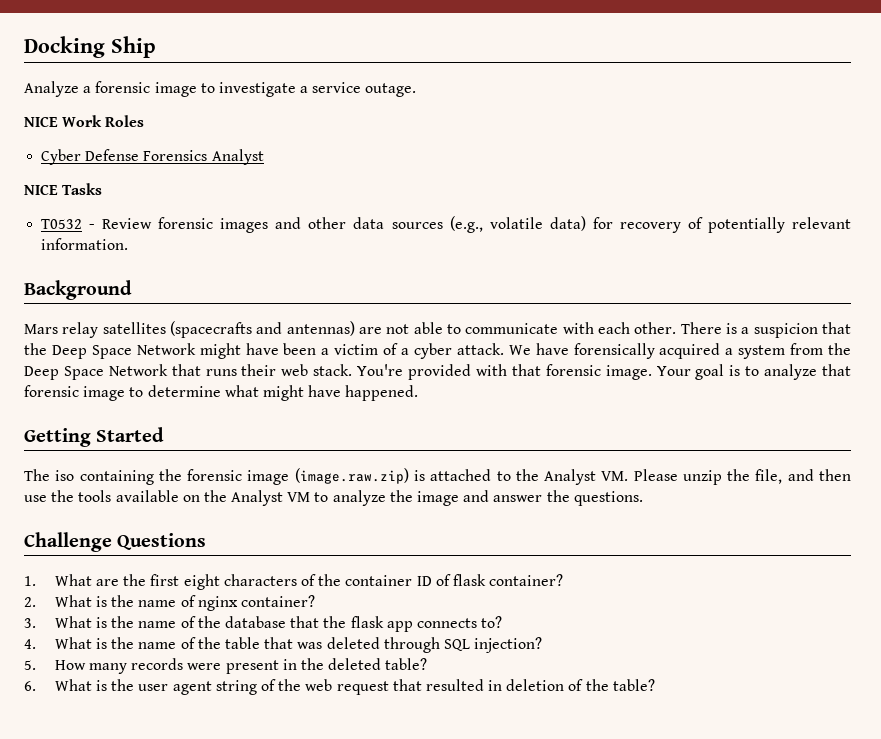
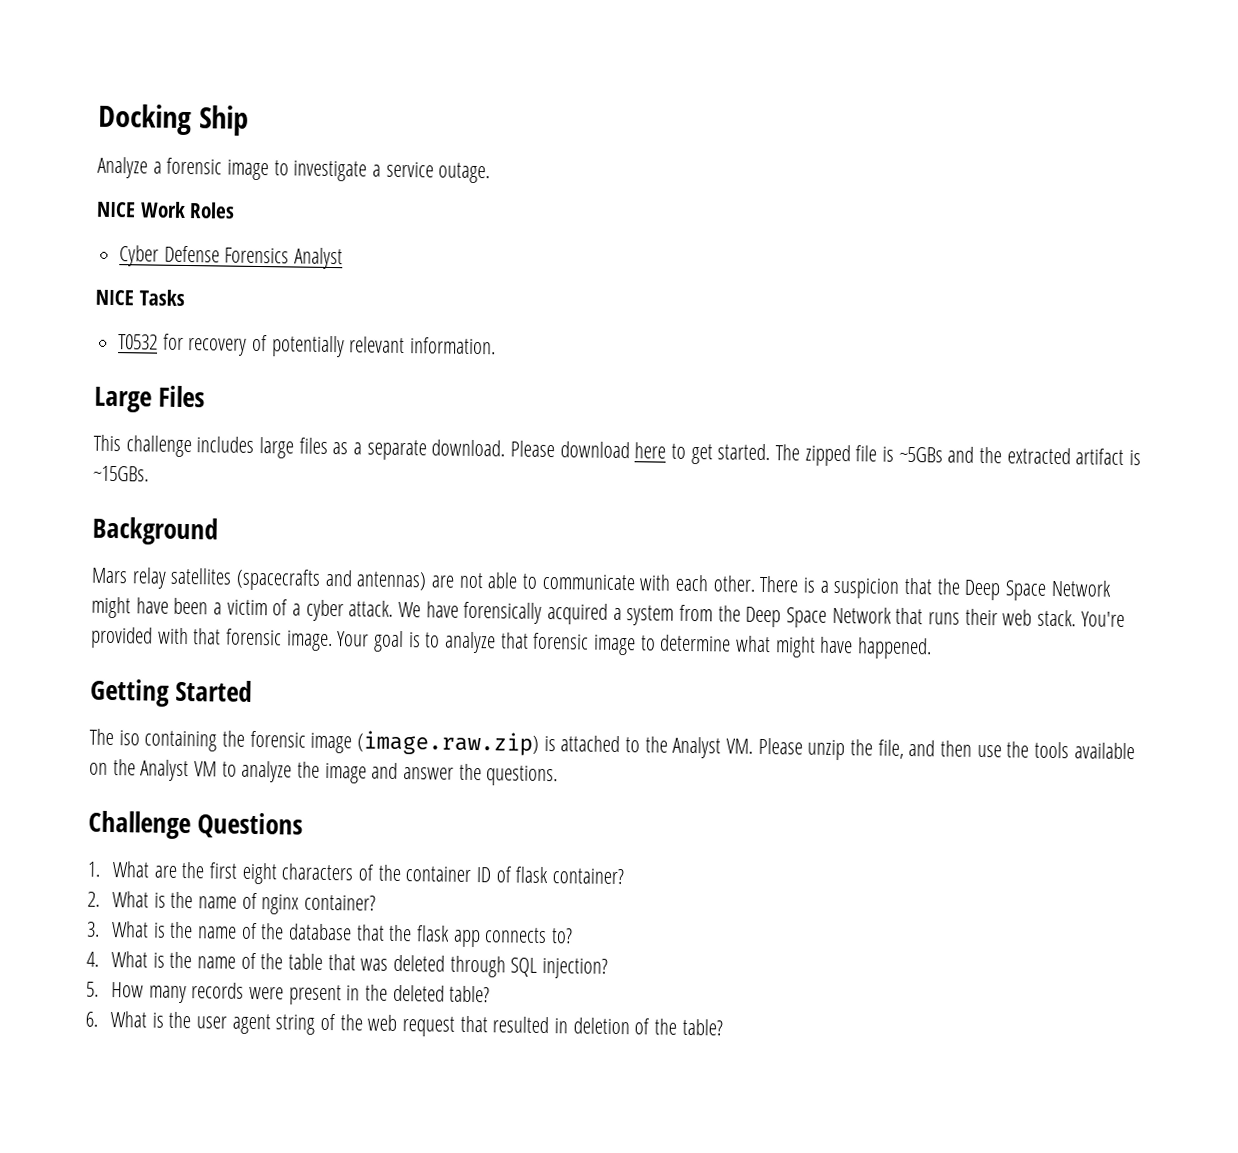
- T0532 - Review forensic images and other data sources (e.g., volatile data) for recovery of potentially relevant information.
+ T0532 for recovery of potentially relevant information.
+ Large Files
+ This challenge includes large files as a separate download. Please download here to get started. The zipped file is ~5GBs and the extracted artifact is ~15GBs.

